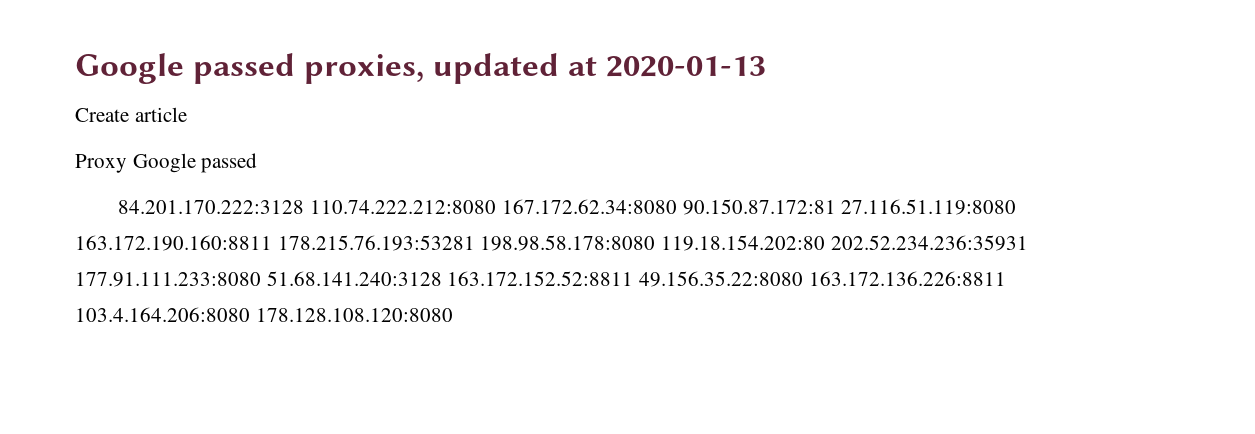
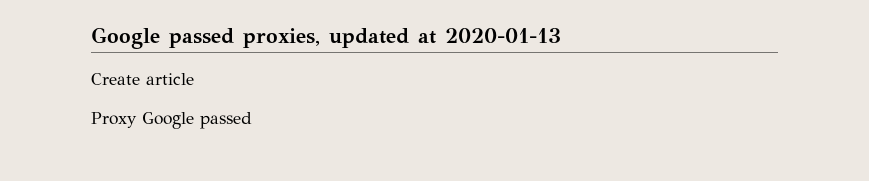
- 84.201.170.222:3128 110.74.222.212:8080 167.172.62.34:8080 90.150.87.172:81 27.116.51.119:8080 163.172.190.160:8811 178.215.76.193:53281 198.98.58.178:8080 119.18.154.202:80 202.52.234.236:35931 177.91.111.233:8080 51.68.141.240:3128 163.172.152.52:8811 49.156.35.22:8080 163.172.136.226:8811 103.4.164.206:8080 178.128.108.120:8080

